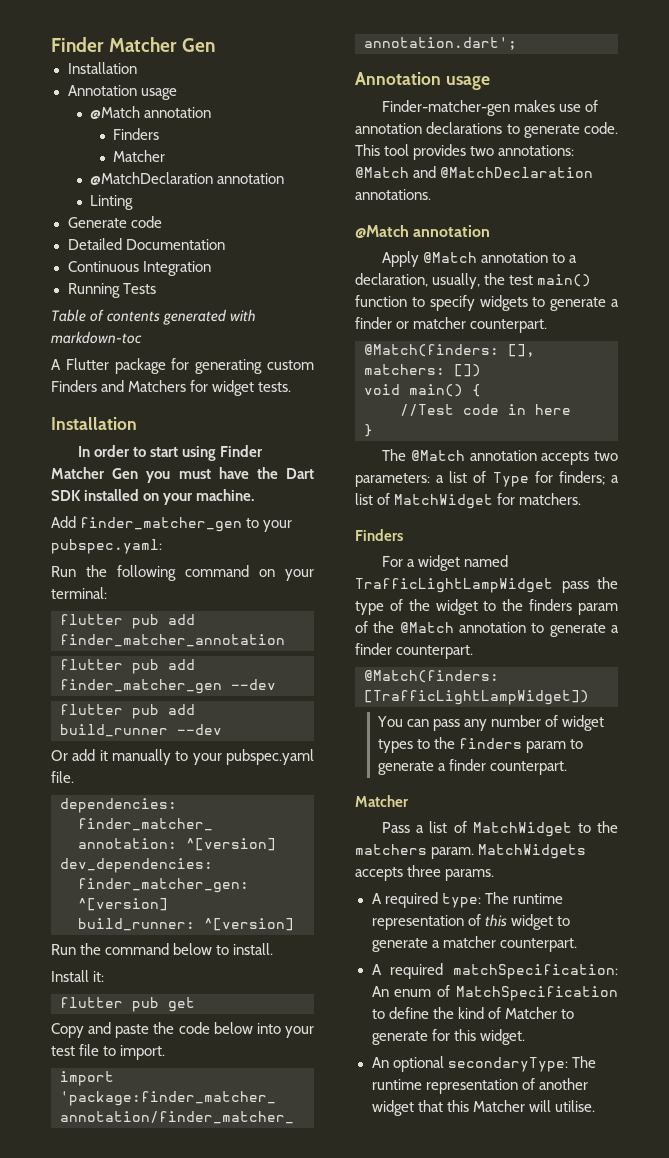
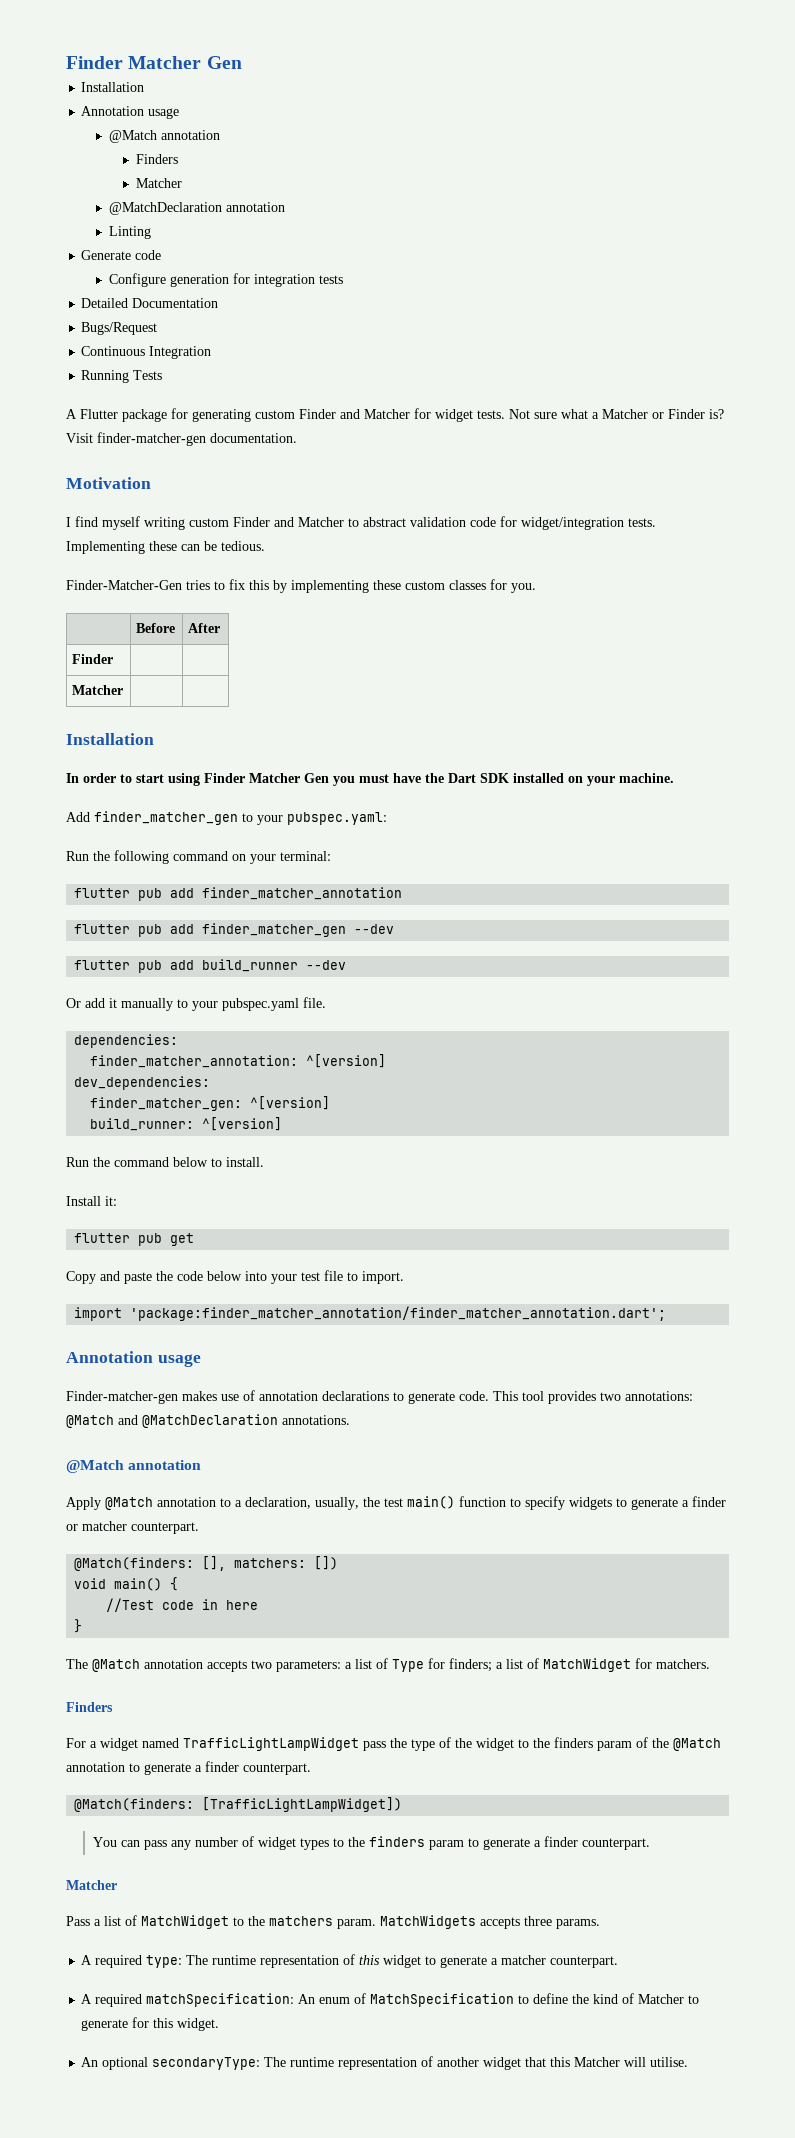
+ Configure generation for integration tests
+ Bugs/Request
- Table of contents generated with markdown-toc
- A Flutter package for generating custom Finders and Matchers for widget tests.
+ A Flutter package for generating custom Finder and Matcher for widget tests. Not sure what a Matcher or Finder is? Visit finder-matcher-gen documentation.
+ Motivation
+ I find myself writing custom Finder and Matcher to abstract validation code for widget/integration tests. Implementing these can be tedious.
+ Finder-Matcher-Gen tries to fix this by implementing these custom classes for you.
+ | Before | After
+ Finder | |
+ Matcher | |

